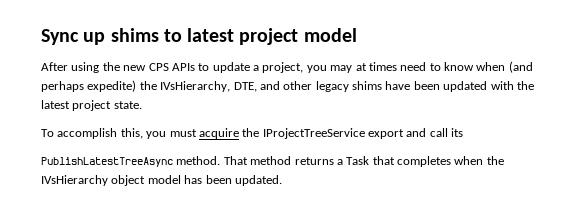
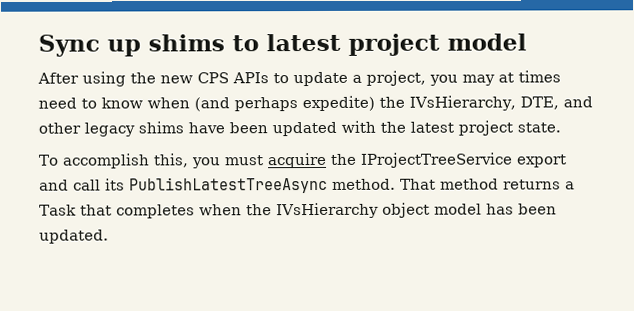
- To accomplish this, you must acquire the IProjectTreeService export and call its
- PublishLatestTreeAsync method.
+ To accomplish this, you must acquire the IProjectTreeService export and call its PublishLatestTreeAsync method.

